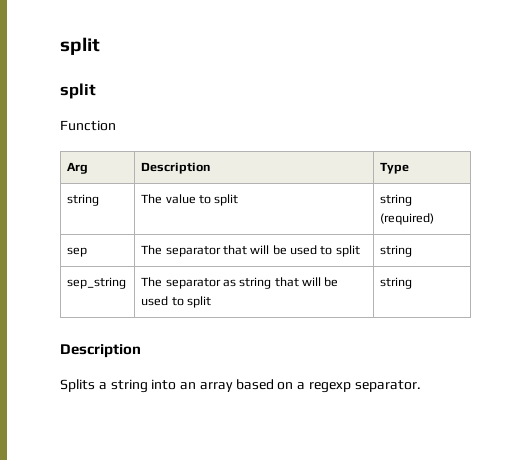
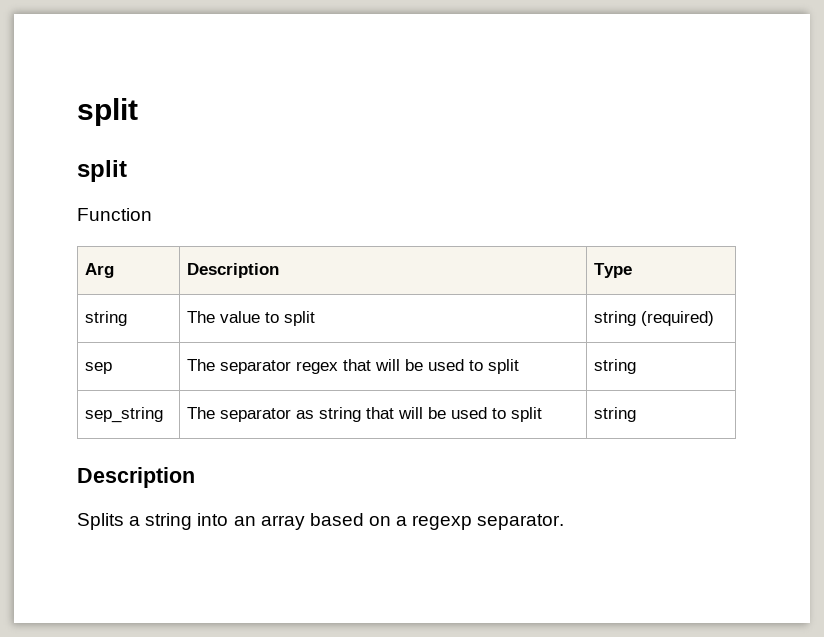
- sep | The separator that will be used to split | string
+ sep | The separator regex that will be used to split | string

